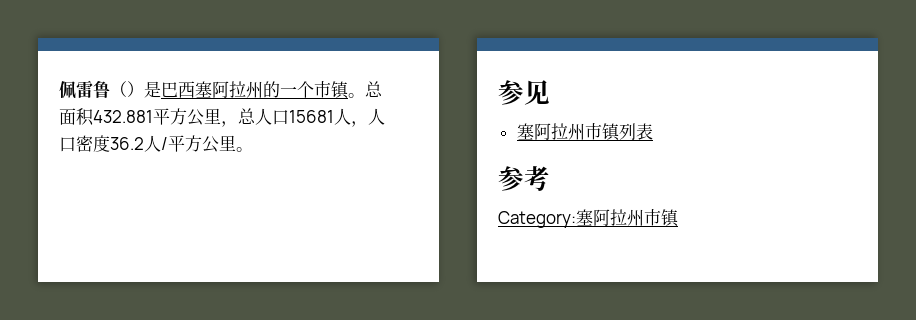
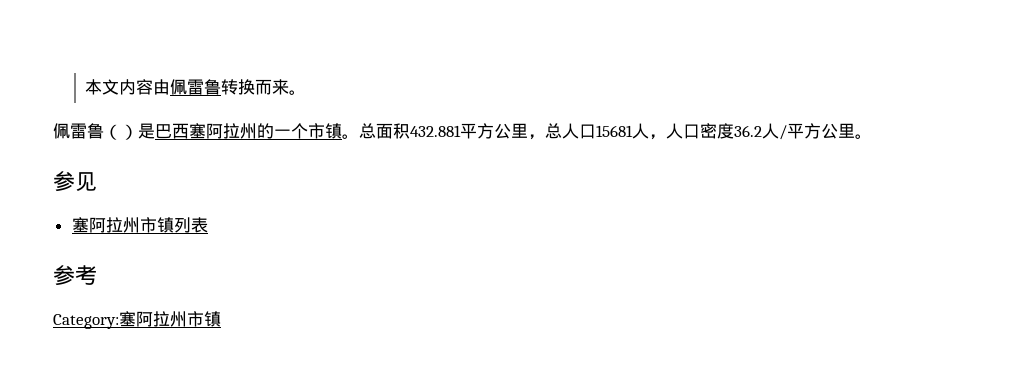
+ 本文内容由佩雷鲁转换而来。

